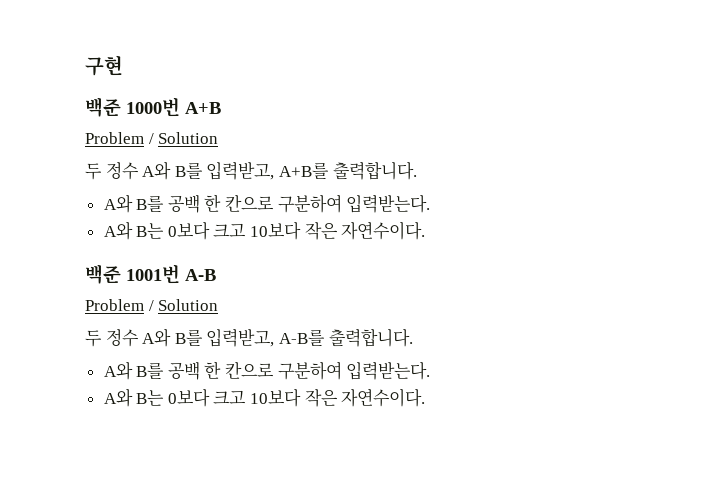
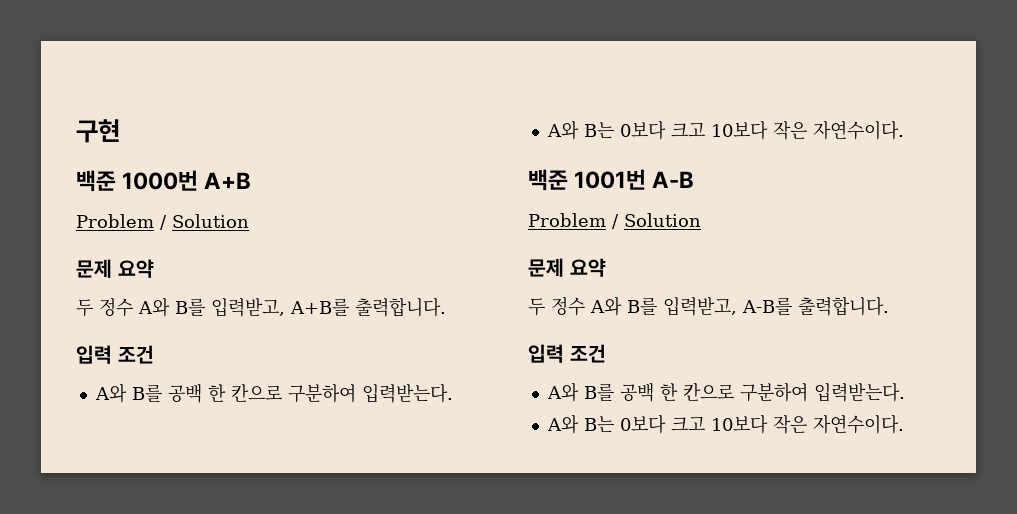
  백준 1000번 A+B
  Problem / Solution
+ 문제 요약
  두 정수 A와 B를 입력받고, A+B를 출력합니다.
+ 입력 조건
  백준 1001번 A-B
  Problem / Solution
+ 문제 요약
  두 정수 A와 B를 입력받고, A-B를 출력합니다.
+ 입력 조건

